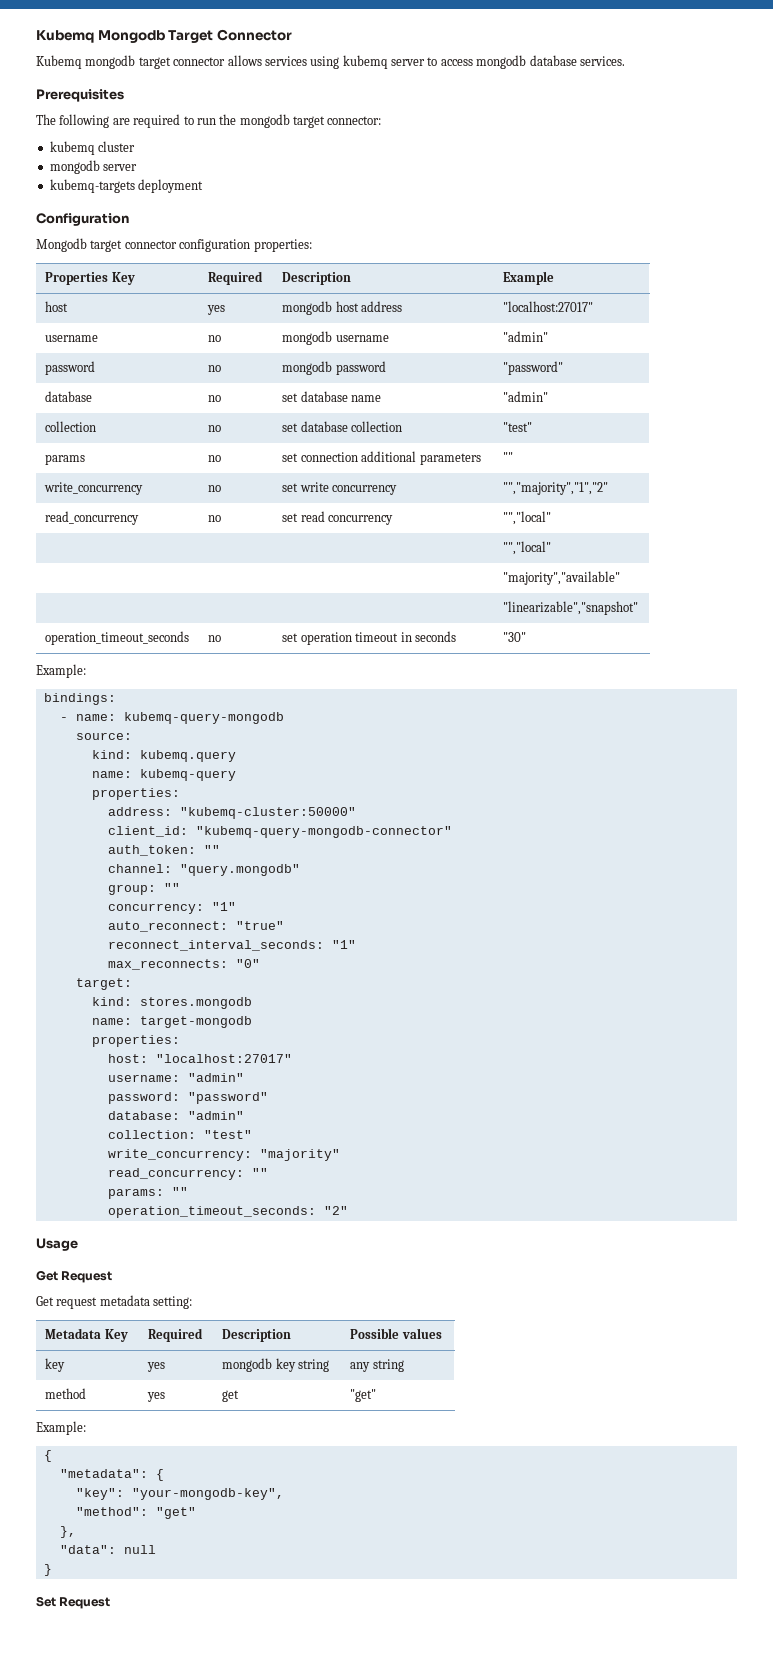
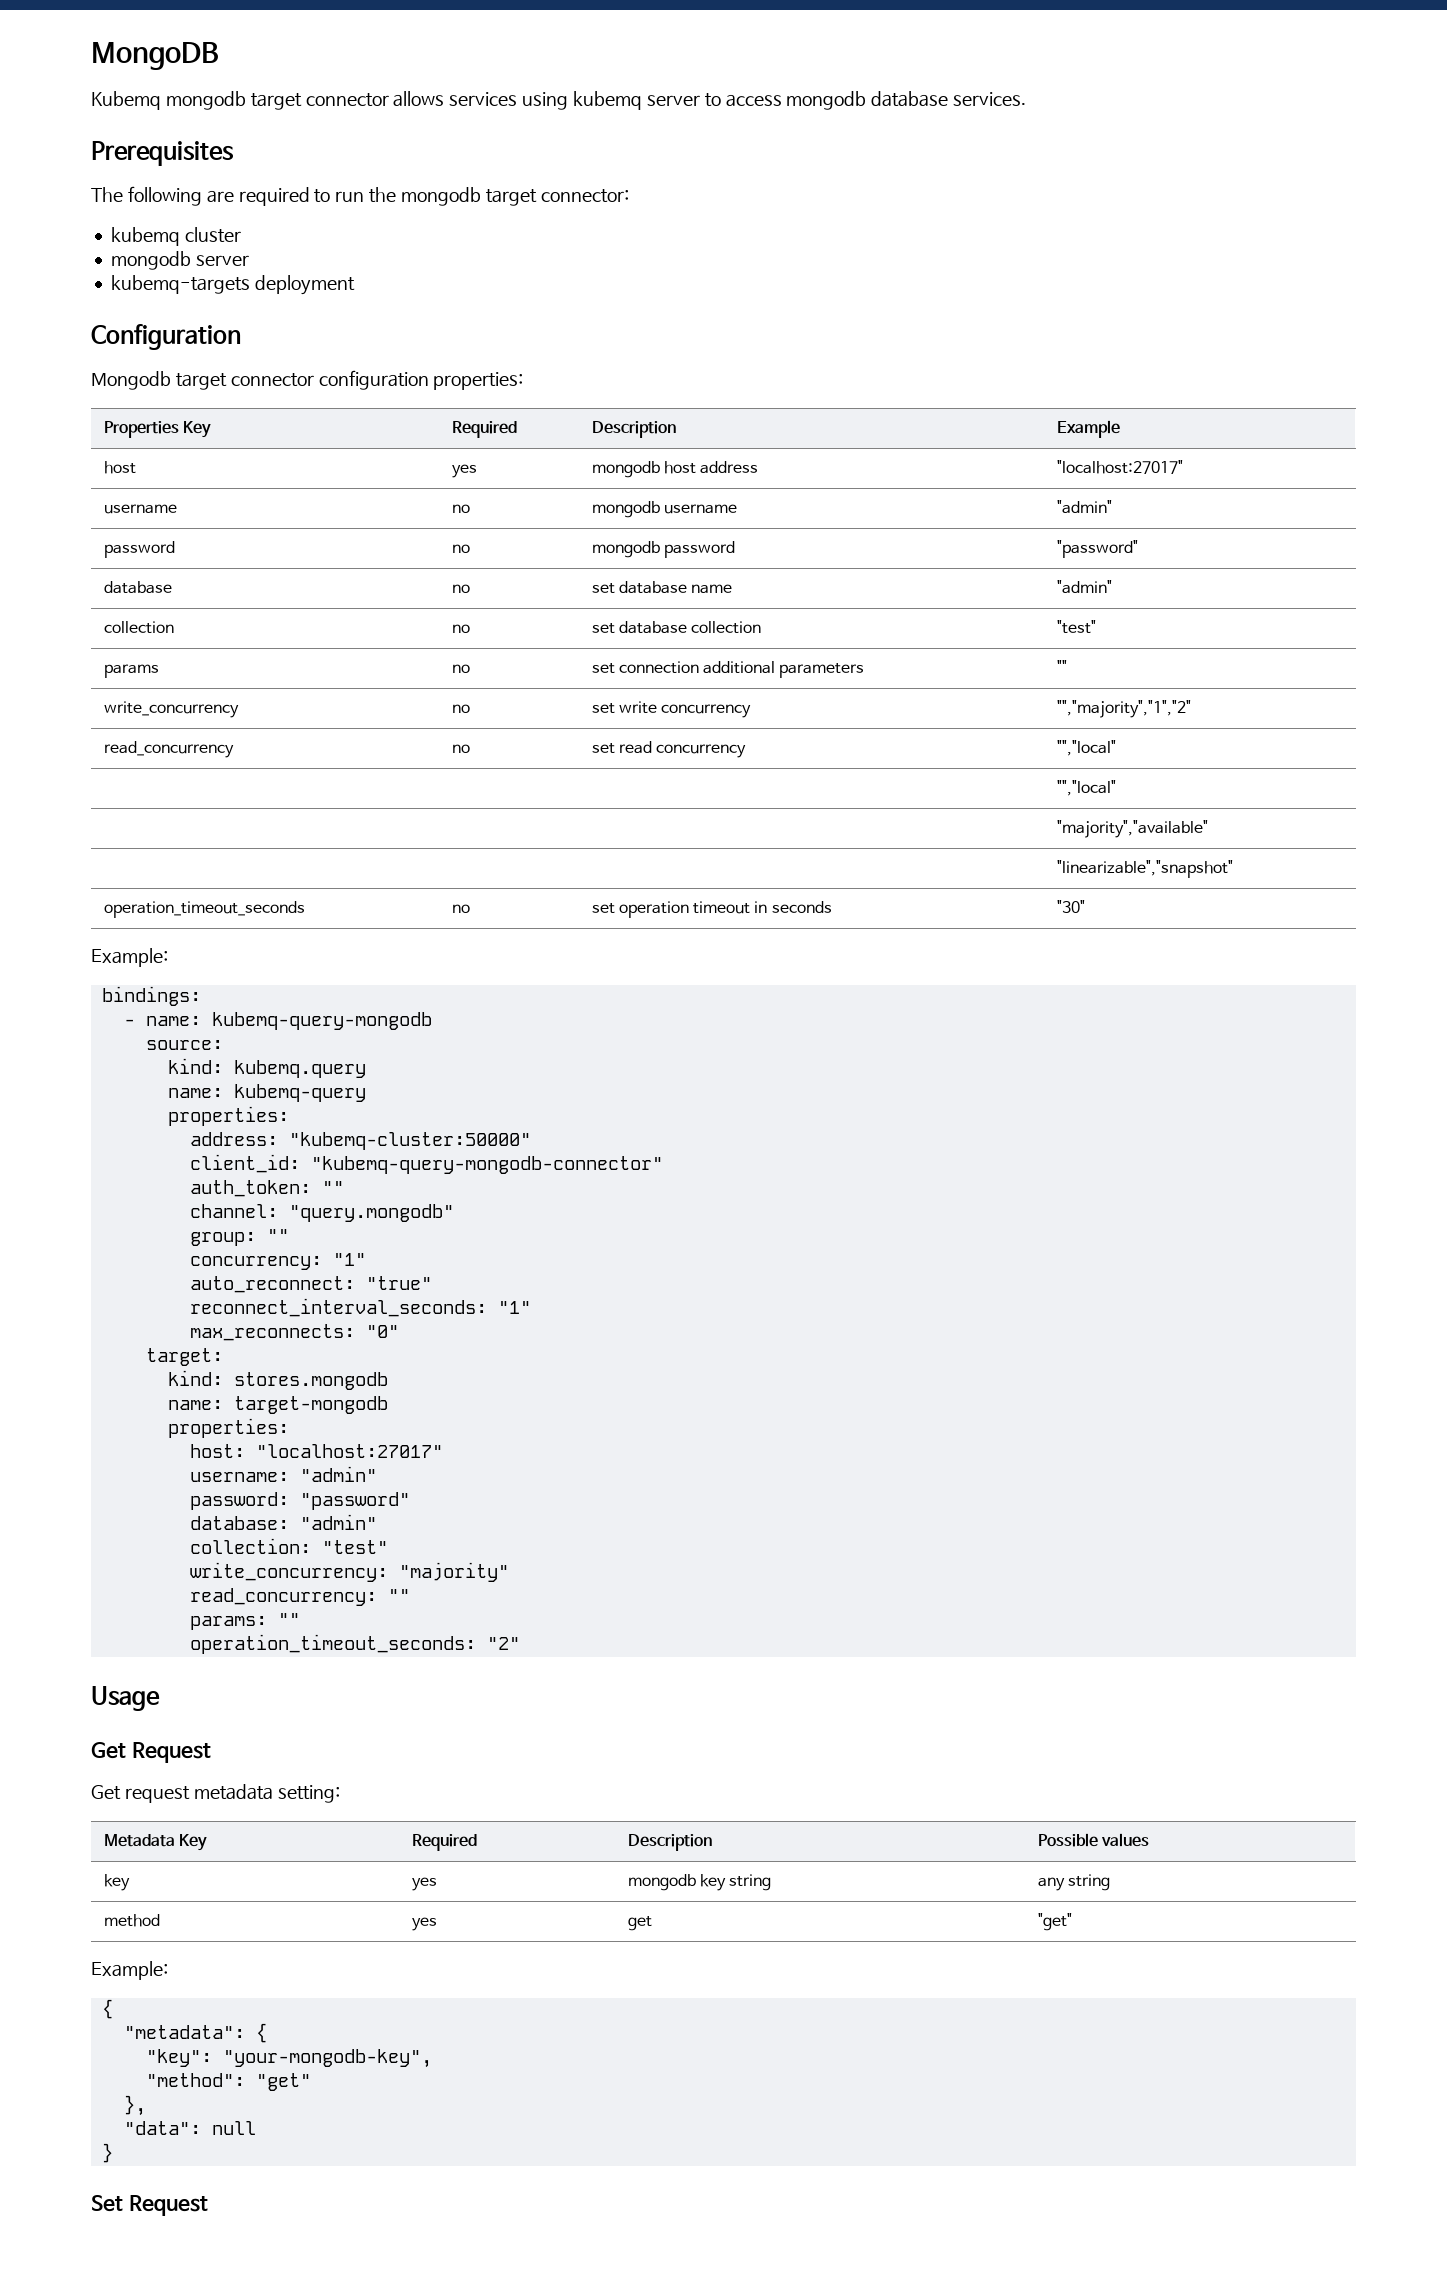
- Kubemq Mongodb Target Connector
+ MongoDB

